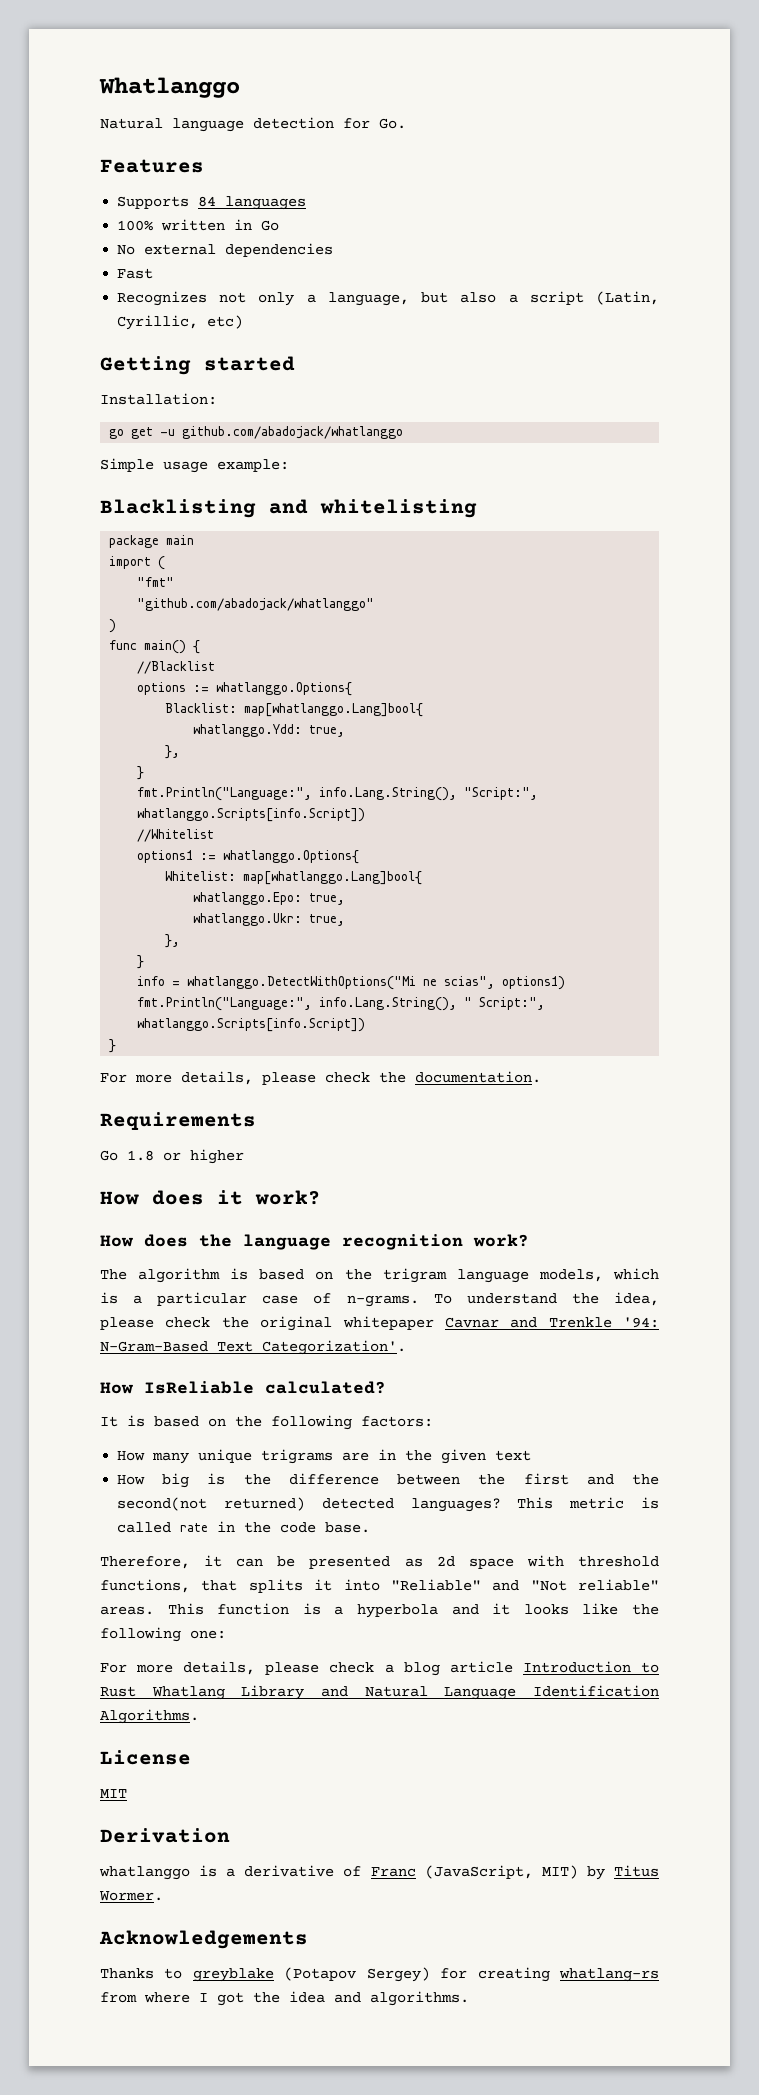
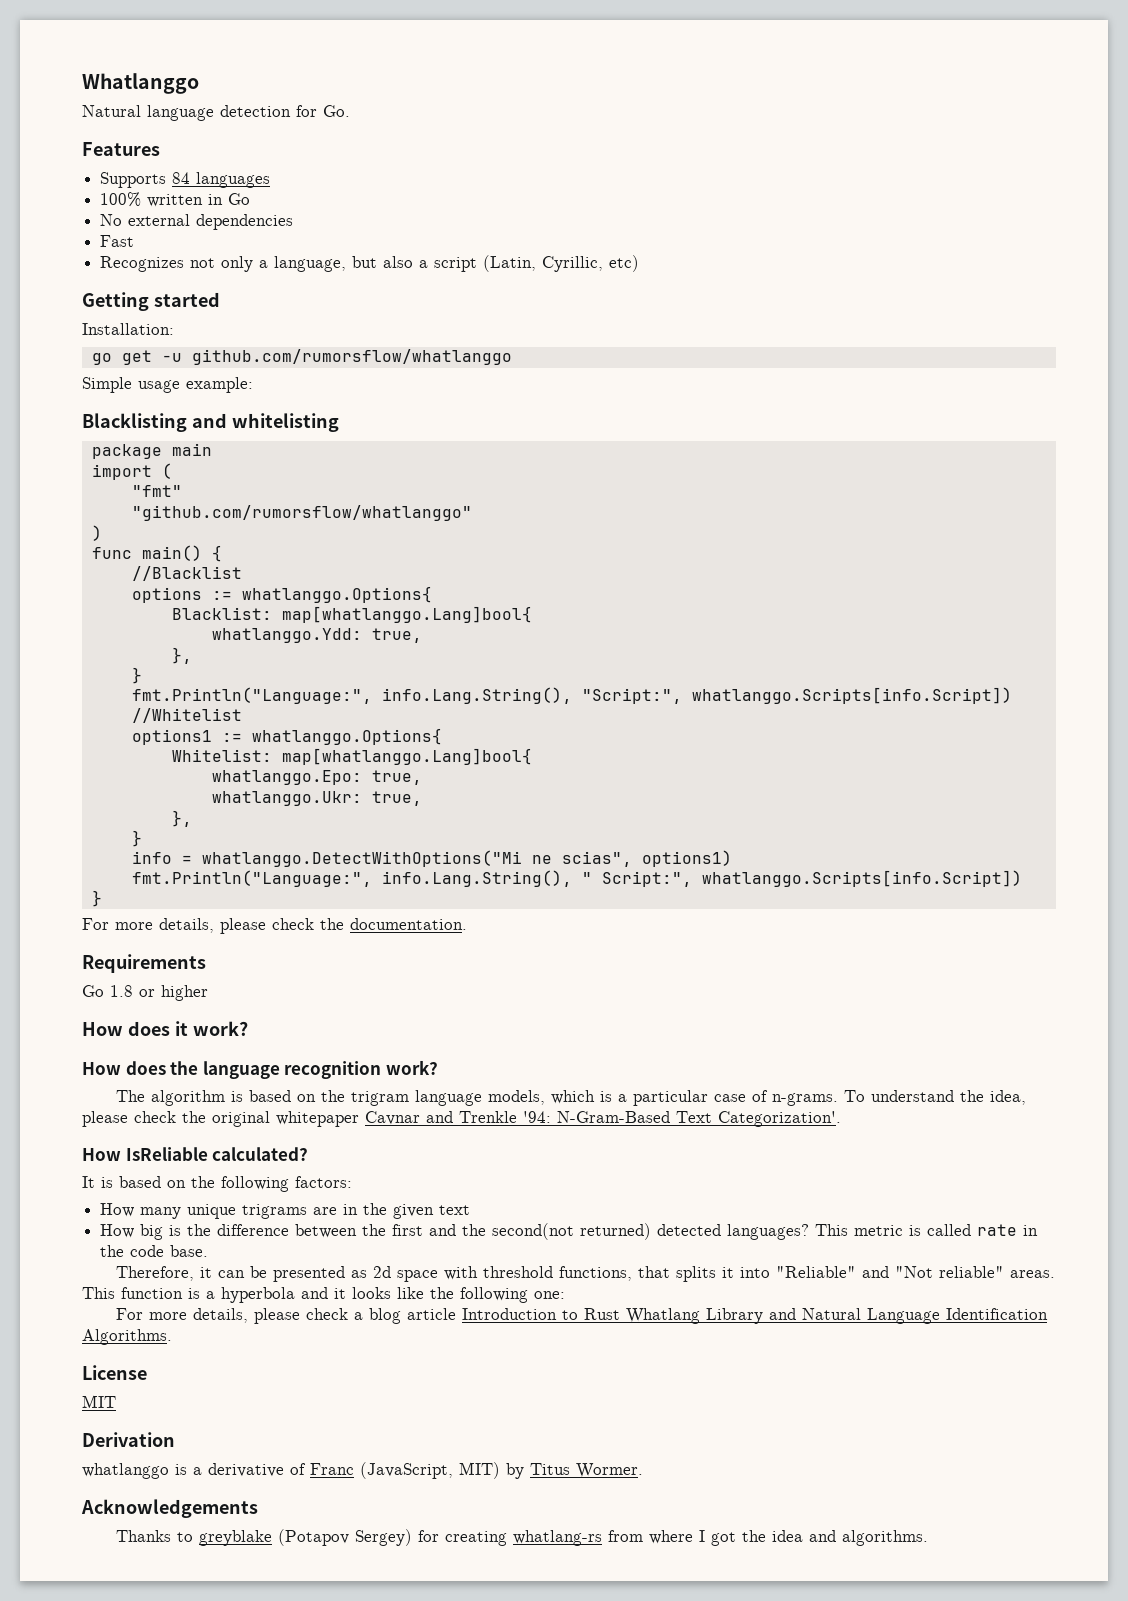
- go get -u github.com/abadojack/whatlanggo
+ go get -u github.com/rumorsflow/whatlanggo
- "github.com/abadojack/whatlanggo"
+ "github.com/rumorsflow/whatlanggo"

